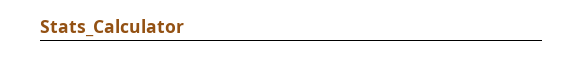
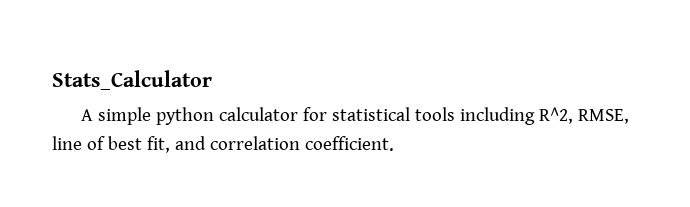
+ A simple python calculator for statistical tools including R^2, RMSE, line of best fit, and correlation coefficient.

